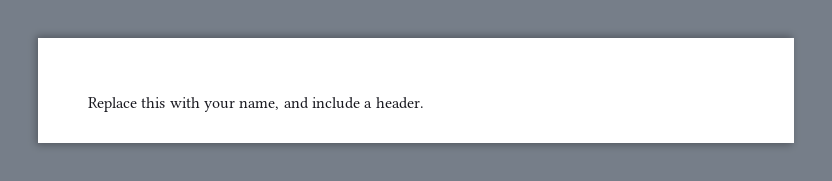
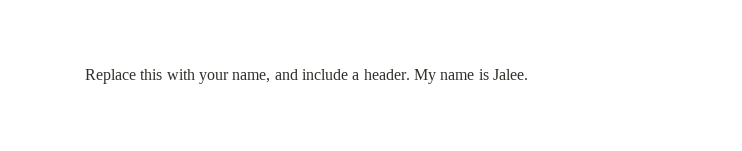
+ My name is Jalee.

